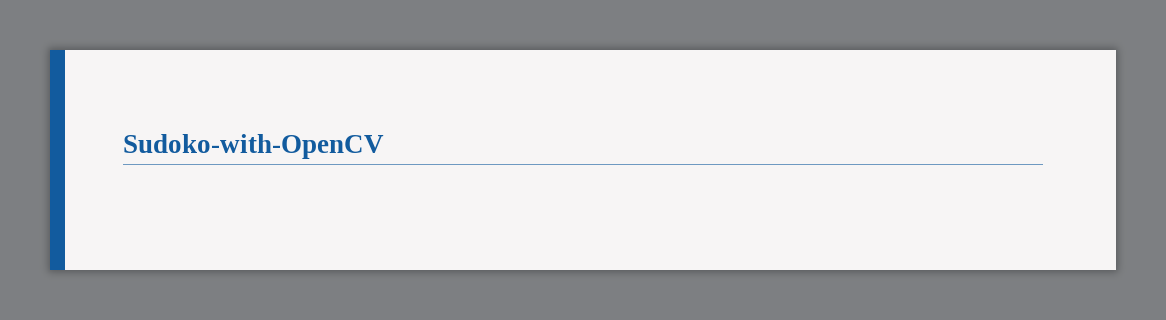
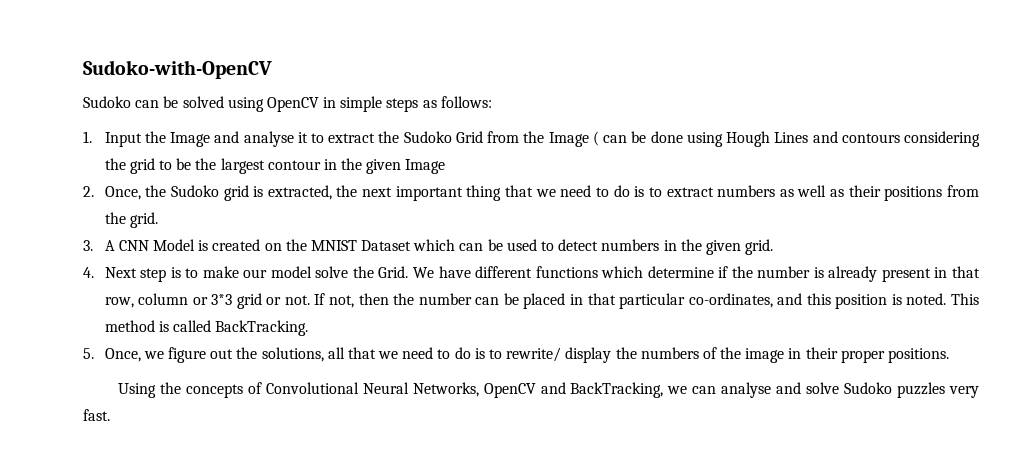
+ Sudoko can be solved using OpenCV in simple steps as follows:
+ 1. Input the Image and analyse it to extract the Sudoko Grid from the Image ( can be done using Hough Lines and contours considering the grid to be the largest contour in the given Image
+ 2. Once, the Sudoko grid is extracted, the next important thing that we need to do is to extract numbers as well as their positions from the grid.
+ 3. A CNN Model is created on the MNIST Dataset which can be used to detect numbers in the given grid.
+ 4. Next step is to make our model solve the Grid. We have different functions which determine if the number is already present in that row, column or 3*3 grid or not. If not, then the number can be placed in that particular co-ordinates, and this position is noted. This method is called BackTracking.
+ 5. Once, we figure out the solutions, all that we need to do is to rewrite/ display the numbers of the image in their proper positions.
+ Using the concepts of Convolutional Neural Networks, OpenCV and BackTracking, we can analyse and solve Sudoko puzzles very fast.

